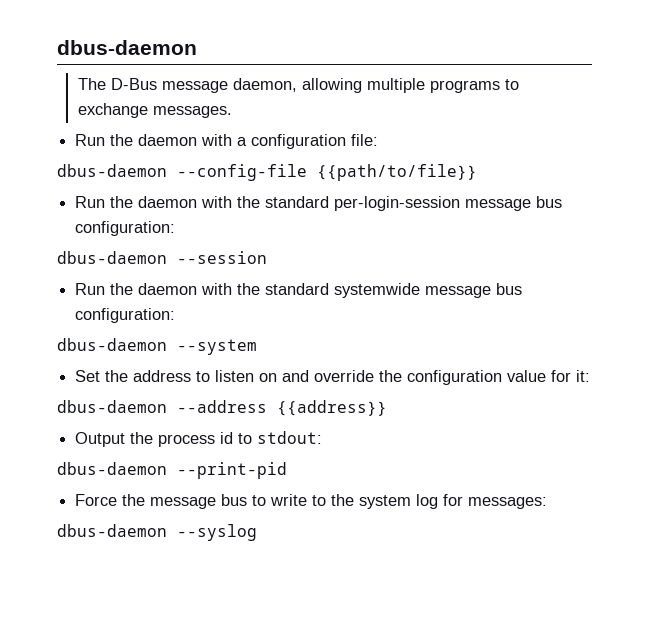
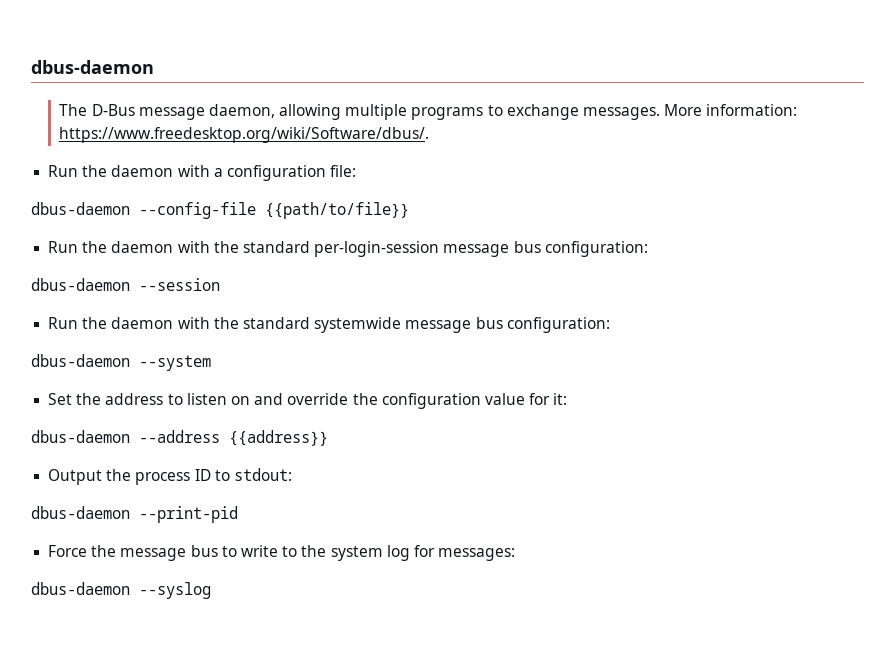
+ More information: https://www.freedesktop.org/wiki/Software/dbus/.
- Output the process id to stdout:
+ Output the process ID to stdout:

